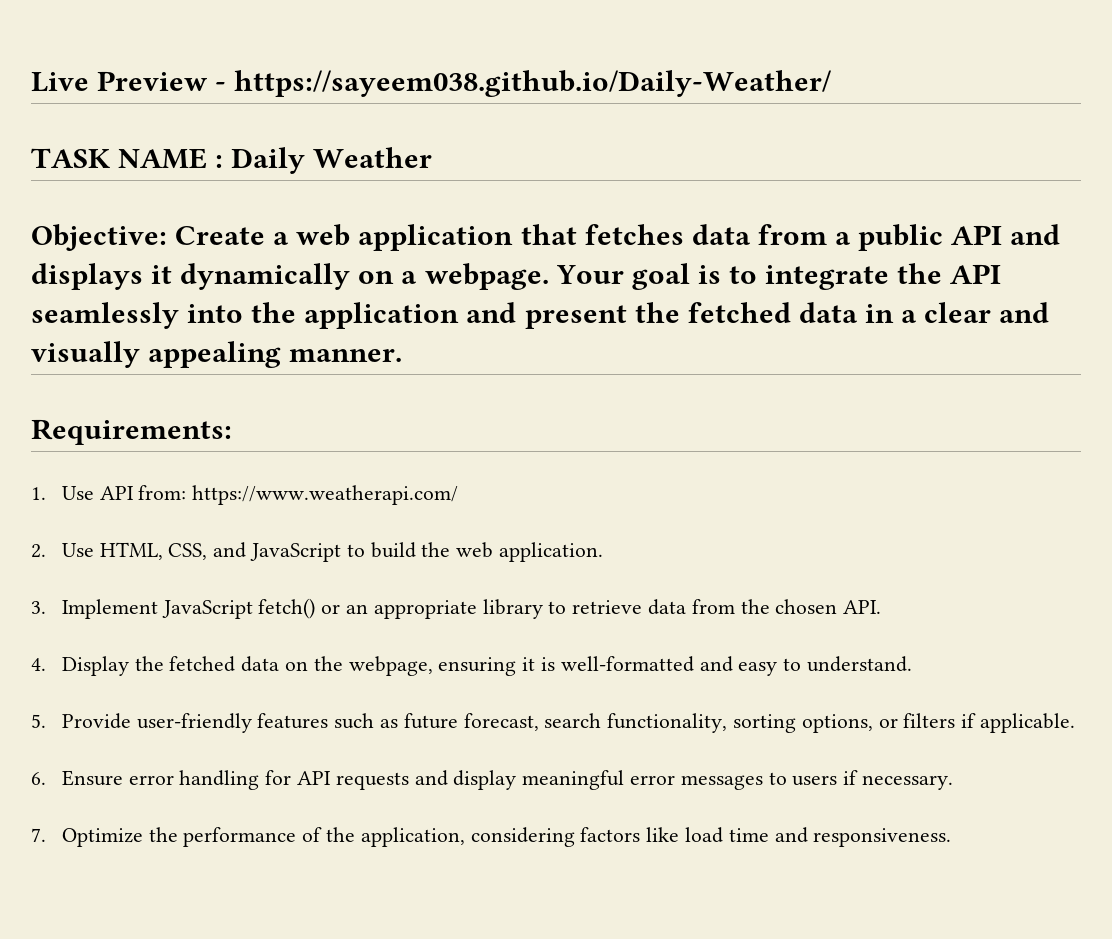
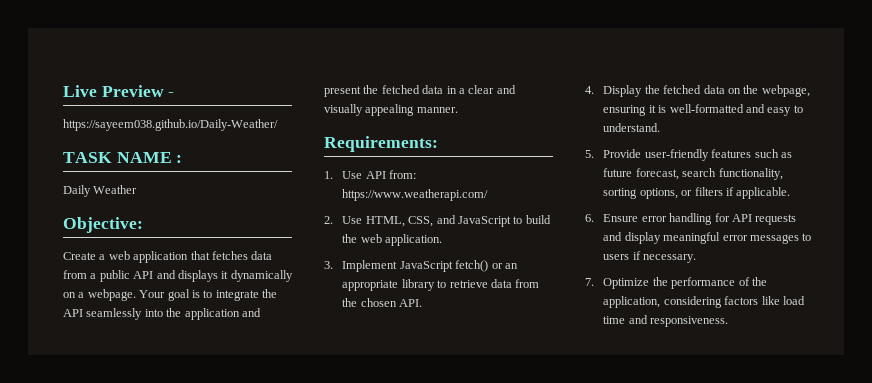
- Live Preview - https://sayeem038.github.io/Daily-Weather/
+ Live Preview -
+ https://sayeem038.github.io/Daily-Weather/
- TASK NAME : Daily Weather
+ TASK NAME :
+ Daily Weather
- Objective: Create a web application that fetches data from a public API and displays it dynamically on a webpage.
+ Objective:
+ Create a web application that fetches data from a public API and displays it dynamically on a webpage.

